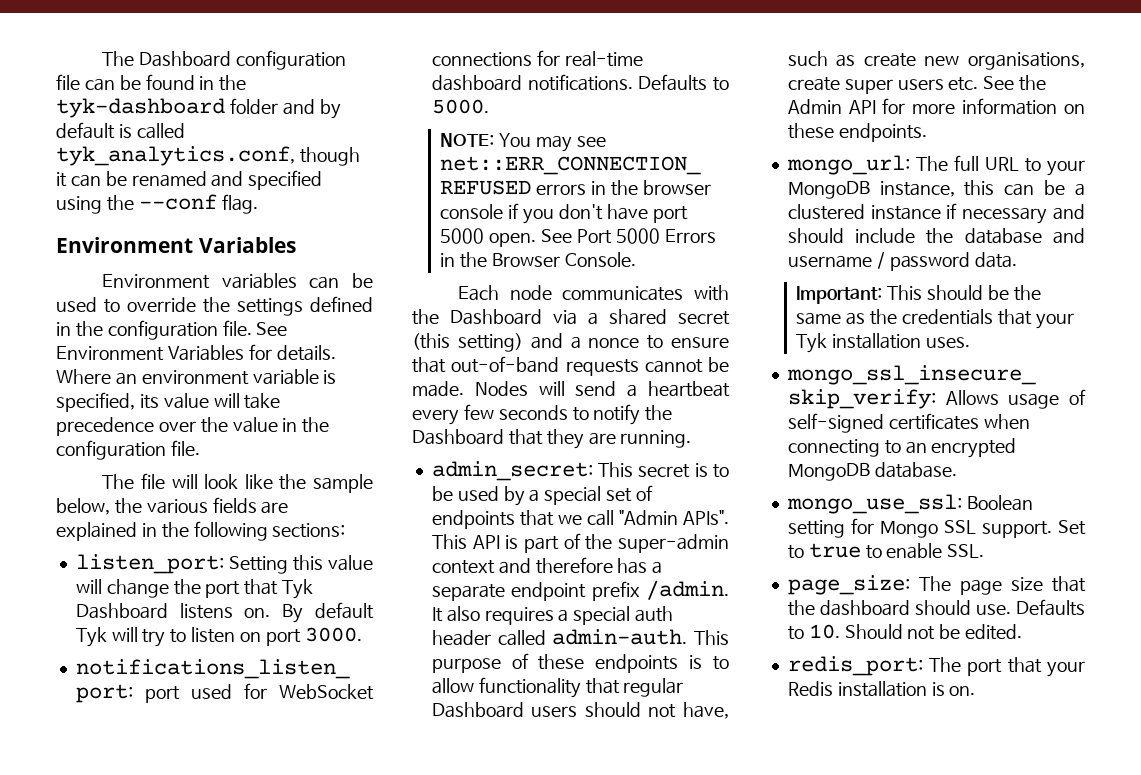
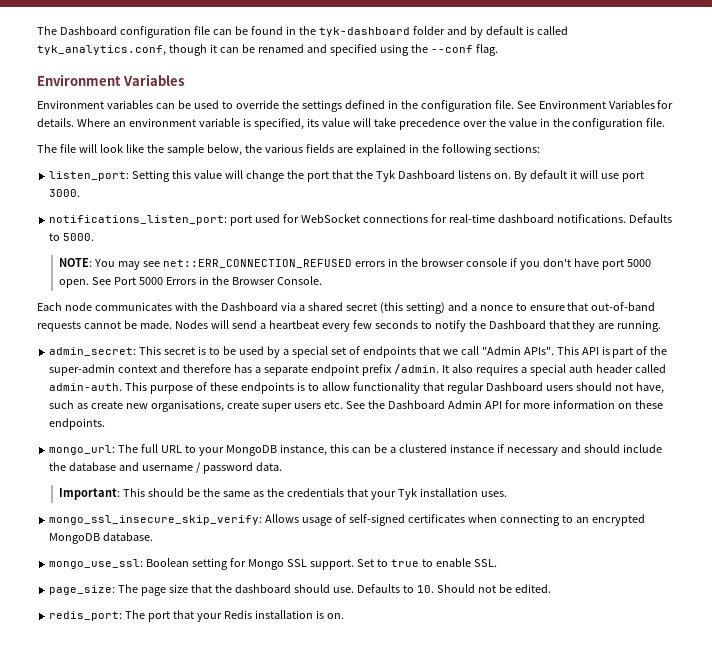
- listen_port: Setting this value will change the port that Tyk Dashboard listens on.
+ listen_port: Setting this value will change the port that the Tyk Dashboard listens on.
- By default Tyk will try to listen on port 3000.
+ By default it will use port 3000.
- This purpose of these endpoints is to allow functionality that regular Dashboard users should not have, such as create new organisations, create super users etc. See the Admin API for more information on these endpoints.
+ This purpose of these endpoints is to allow functionality that regular Dashboard users should not have, such as create new organisations, create super users etc. See the Dashboard Admin API for more information on these endpoints.

